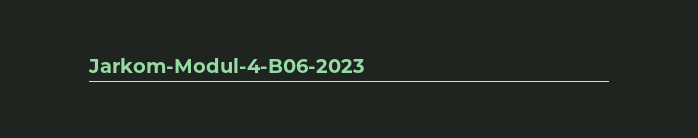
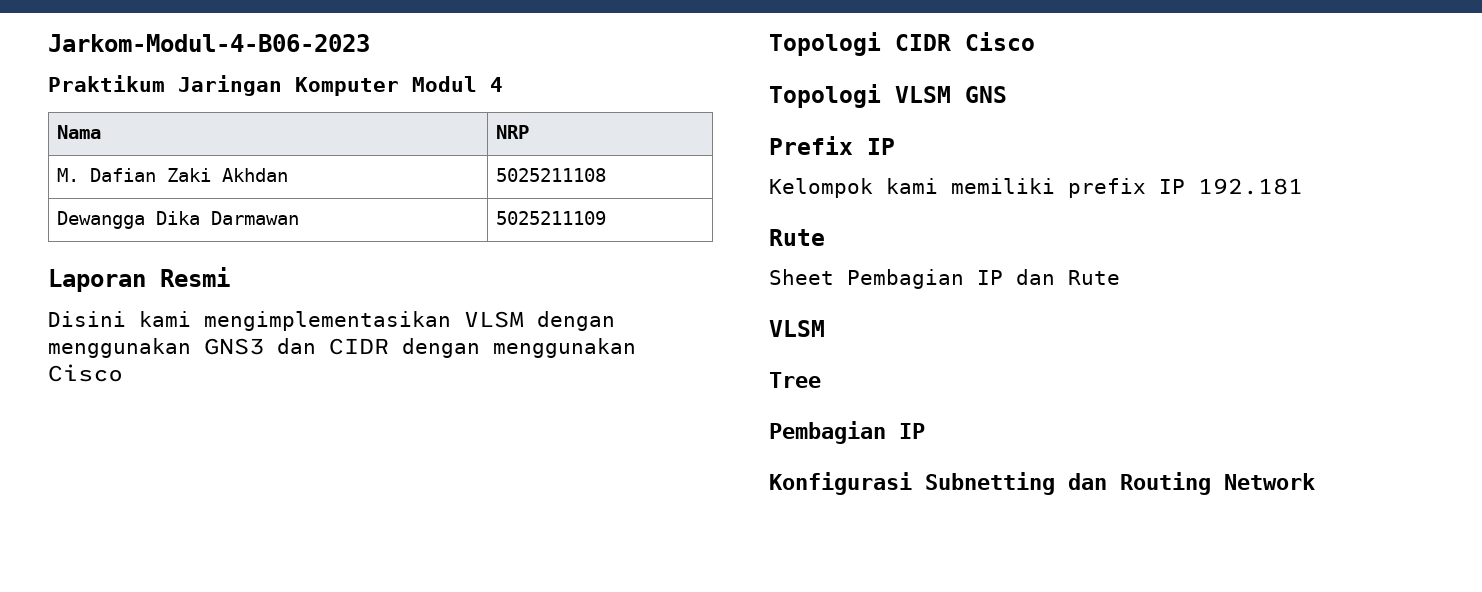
+ Praktikum Jaringan Komputer Modul 4
+ Nama | NRP
+ M. Dafian Zaki Akhdan | 5025211108
+ Dewangga Dika Darmawan | 5025211109
+ Laporan Resmi
+ Disini kami mengimplementasikan VLSM dengan menggunakan GNS3 dan CIDR dengan menggunakan Cisco
+ Topologi CIDR Cisco
+ Topologi VLSM GNS
+ Prefix IP
+ Kelompok kami memiliki prefix IP 192.181
+ Rute
+ Sheet Pembagian IP dan Rute
+ VLSM
+ Tree
+ Pembagian IP
+ Konfigurasi Subnetting dan Routing Network

